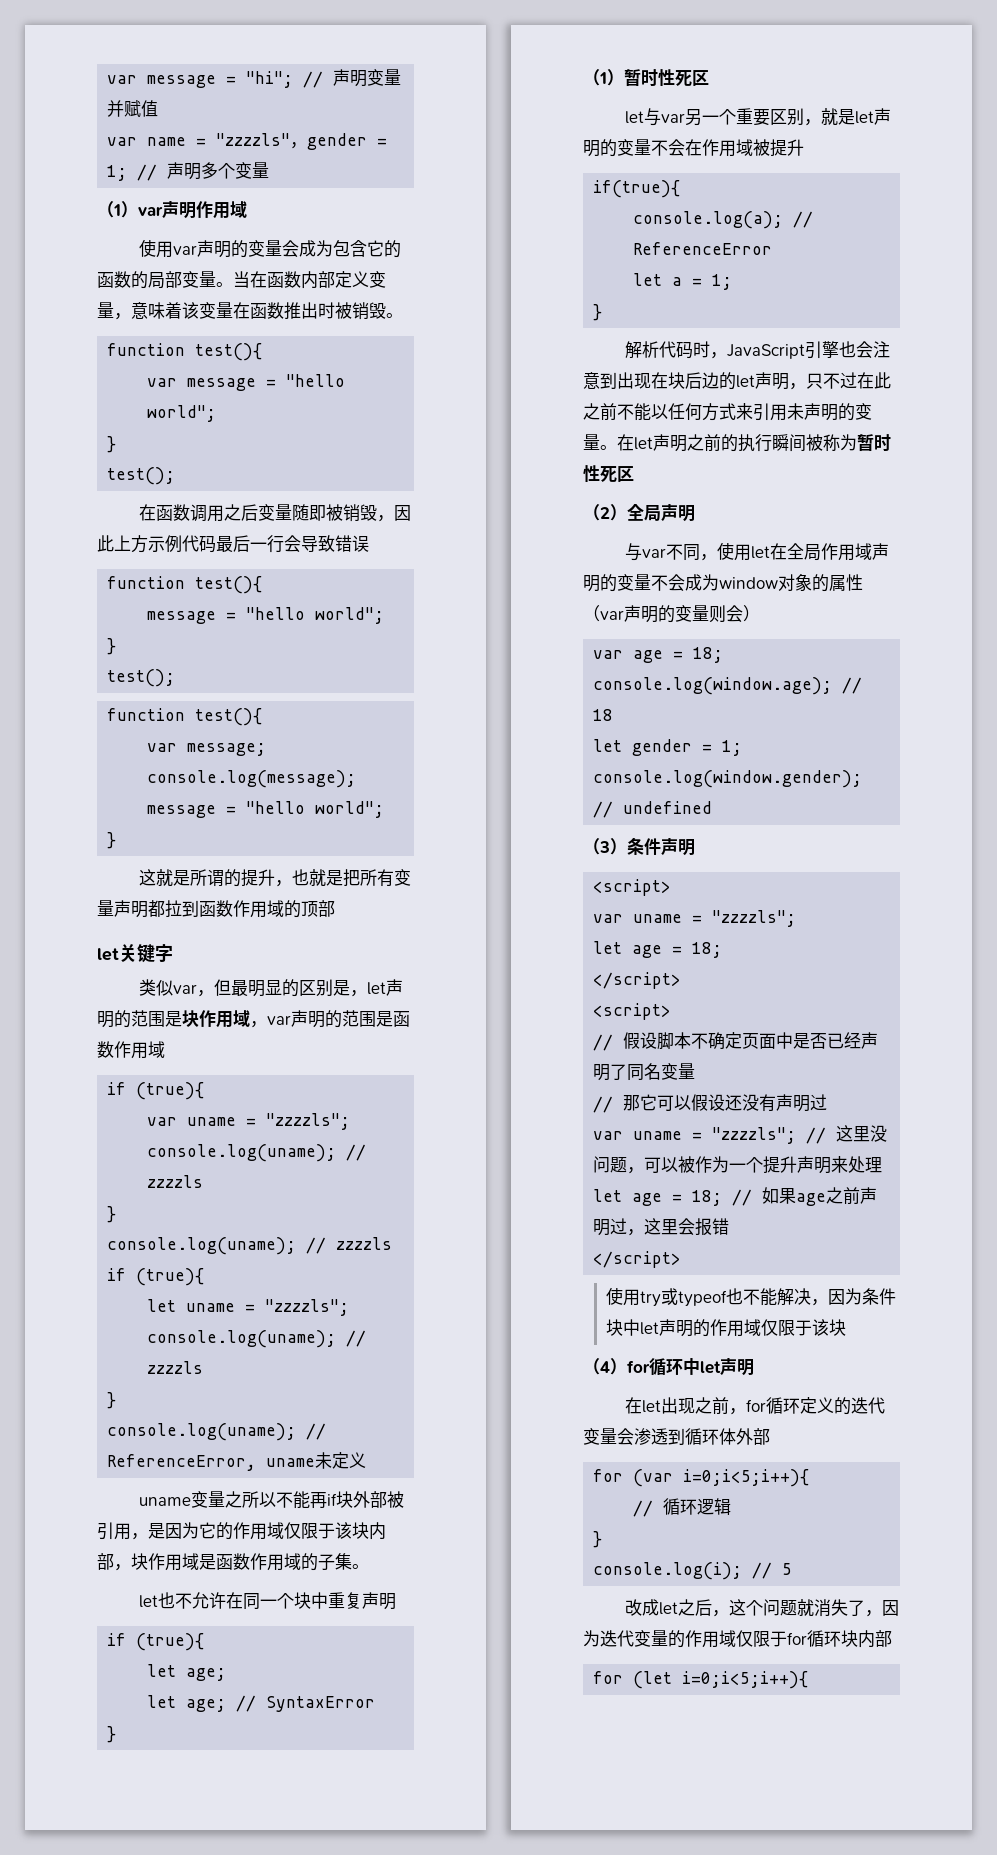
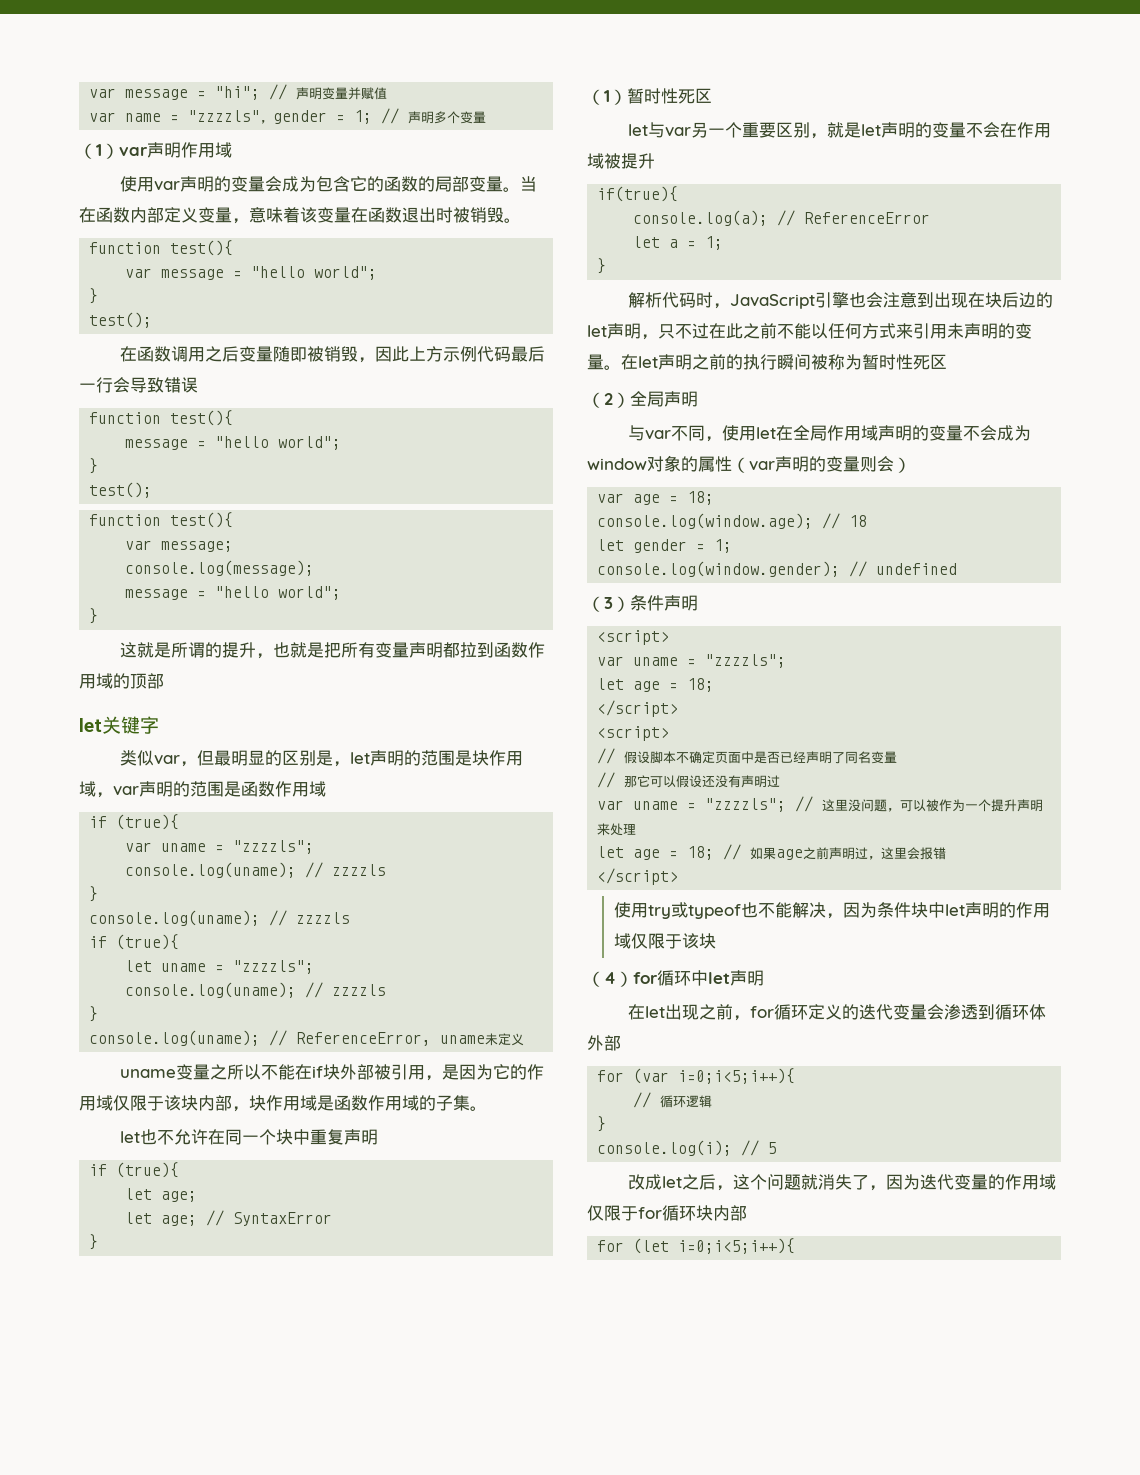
- 当在函数内部定义变量，意味着该变量在函数推出时被销毁。
+ 当在函数内部定义变量，意味着该变量在函数退出时被销毁。
- uname变量之所以不能再if块外部被引用，是因为它的作用域仅限于该块内部，块作用域是函数作用域的子集。
+ uname变量之所以不能在if块外部被引用，是因为它的作用域仅限于该块内部，块作用域是函数作用域的子集。

